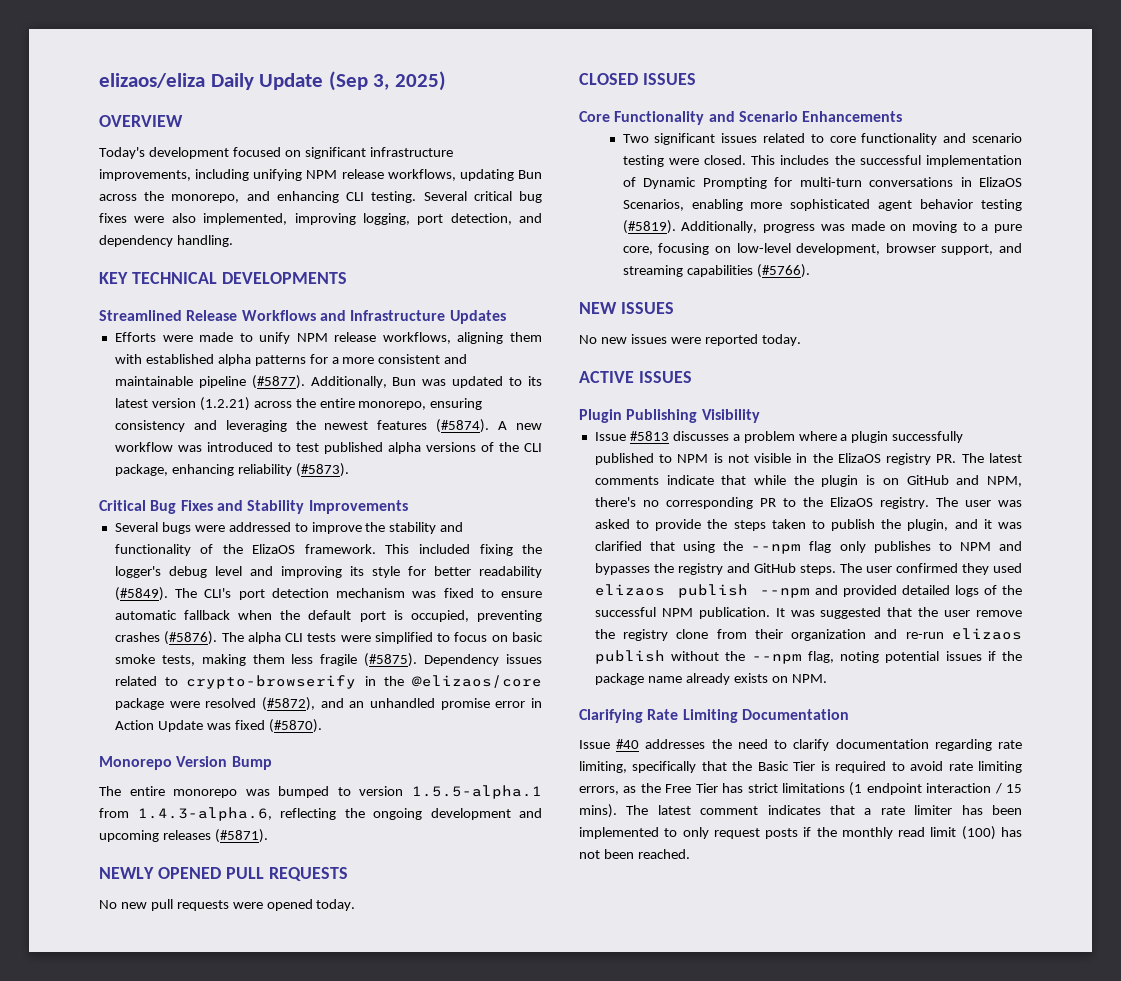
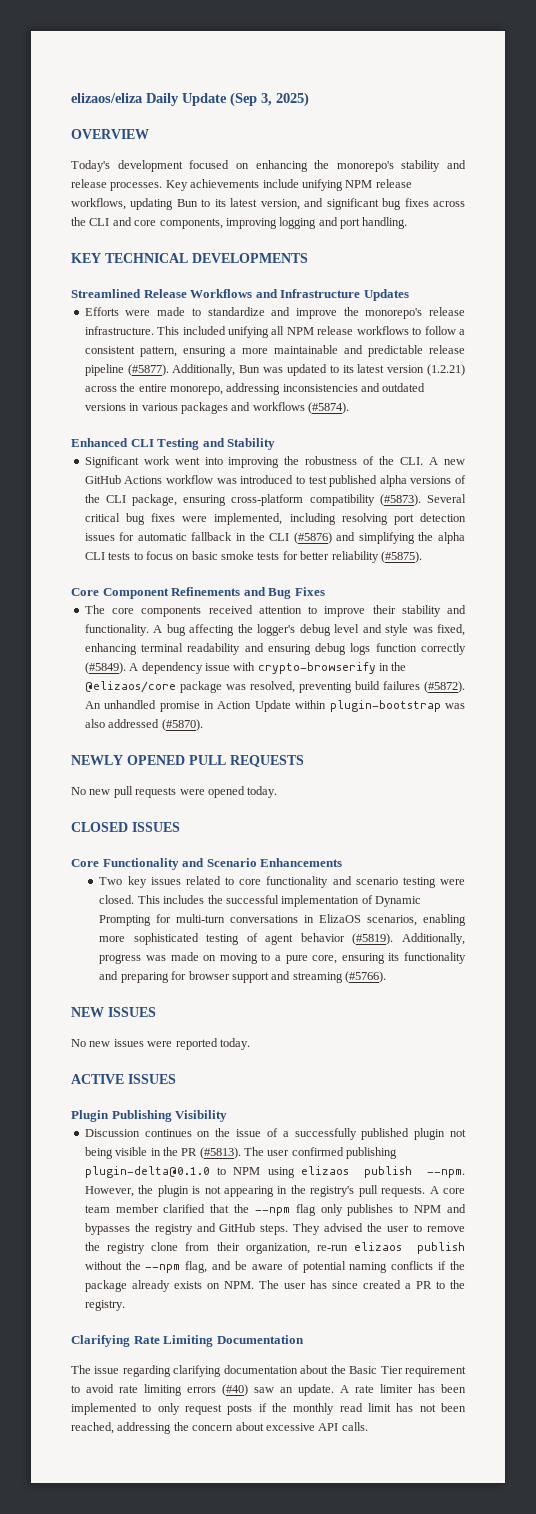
- Today's development focused on significant infrastructure improvements, including unifying NPM release workflows, updating Bun across the monorepo, and enhancing CLI testing. Several critical bug fixes were also implemented, improving logging, port detection, and dependency handling.
+ Today's development focused on enhancing the monorepo's stability and release processes. Key achievements include unifying NPM release workflows, updating Bun to its latest version, and significant bug fixes across the CLI and core components, improving logging and port handling.
- Efforts were made to unify NPM release workflows, aligning them with established alpha patterns for a more consistent and maintainable pipeline (#5877).
+ Efforts were made to standardize and improve the monorepo's release infrastructure. This included unifying all NPM release workflows to follow a consistent pattern, ensuring a more maintainable and predictable release pipeline (#5877).
- Additionally, Bun was updated to its latest version (1.2.21) across the entire monorepo, ensuring consistency and leveraging the newest features (#5874). A new workflow was introduced to test published alpha versions of the CLI package, enhancing reliability (#5873).
- Critical Bug Fixes and Stability Improvements
- Several bugs were addressed to improve the stability and functionality of the ElizaOS framework. This included fixing the logger's debug level and improving its style for better readability (#5849). The CLI's port detection mechanism was fixed to ensure automatic fallback when the default port is occupied, preventing crashes (#5876). The alpha CLI tests were simplified to focus on basic smoke tests, making them less fragile (#5875). Dependency issues related to crypto-browserify in the @elizaos/core package were resolved (#5872), and an unhandled promise error in Action Update was fixed (#5870).
- Monorepo Version Bump
- The entire monorepo was bumped to version 1.5.5-alpha.1 from 1.4.3-alpha.6, reflecting the ongoing development and upcoming releases (#5871).
+ Additionally, Bun was updated to its latest version (1.2.21) across the entire monorepo, addressing inconsistencies and outdated versions in various packages and workflows (#5874).
+ Enhanced CLI Testing and Stability
+ Significant work went into improving the robustness of the CLI. A new GitHub Actions workflow was introduced to test published alpha versions of the CLI package, ensuring cross-platform compatibility (#5873). Several critical bug fixes were implemented, including resolving port detection issues for automatic fallback in the CLI (#5876) and simplifying the alpha CLI tests to focus on basic smoke tests for better reliability (#5875).
+ Core Component Refinements and Bug Fixes
+ The core components received attention to improve their stability and functionality. A bug affecting the logger's debug level and style was fixed, enhancing terminal readability and ensuring debug logs function correctly (#5849). A dependency issue with crypto-browserify in the @elizaos/core package was resolved, preventing build failures (#5872). An unhandled promise in Action Update within plugin-bootstrap was also addressed (#5870).
- Two significant issues related to core functionality and scenario testing were closed.
+ Two key issues related to core functionality and scenario testing were closed.
- This includes the successful implementation of Dynamic Prompting for multi-turn conversations in ElizaOS Scenarios, enabling more sophisticated agent behavior testing (#5819).
+ This includes the successful implementation of Dynamic Prompting for multi-turn conversations in ElizaOS scenarios, enabling more sophisticated testing of agent behavior (#5819).
- Additionally, progress was made on moving to a pure core, focusing on low-level development, browser support, and streaming capabilities (#5766).
+ Additionally, progress was made on moving to a pure core, ensuring its functionality and preparing for browser support and streaming (#5766).
- Issue #5813 discusses a problem where a plugin successfully published to NPM is not visible in the ElizaOS registry PR. The latest comments indicate that while the plugin is on GitHub and NPM, there's no corresponding PR to the ElizaOS registry. The user was asked to provide the steps taken to publish the plugin, and it was clarified that using the --npm flag only publishes to NPM and bypasses the registry and GitHub steps.
+ Discussion continues on the issue of a successfully published plugin not being visible in the PR (#5813). The user confirmed publishing plugin-delta@0.1.0 to NPM using elizaos publish --npm. However, the plugin is not appearing in the registry's pull requests. A core team member clarified that the --npm flag only publishes to NPM and bypasses the registry and GitHub steps.
- The user confirmed they used elizaos publish --npm and provided detailed logs of the successful NPM publication. It was suggested that the user remove the registry clone from their organization and re-run elizaos publish without the --npm flag, noting potential issues if the package name already exists on NPM.
+ They advised the user to remove the registry clone from their organization, re-run elizaos publish without the --npm flag, and be aware of potential naming conflicts if the package already exists on NPM. The user has since created a PR to the registry.
  Clarifying Rate Limiting Documentation
- Issue #40 addresses the need to clarify documentation regarding rate limiting, specifically that the Basic Tier is required to avoid rate limiting errors, as the Free Tier has strict limitations (1 endpoint interaction / 15 mins). The latest comment indicates that a rate limiter has been implemented to only request posts if the monthly read limit (100) has not been reached.
+ The issue regarding clarifying documentation about the Basic Tier requirement to avoid rate limiting errors (#40) saw an update. A rate limiter has been implemented to only request posts if the monthly read limit has not been reached, addressing the concern about excessive API calls.

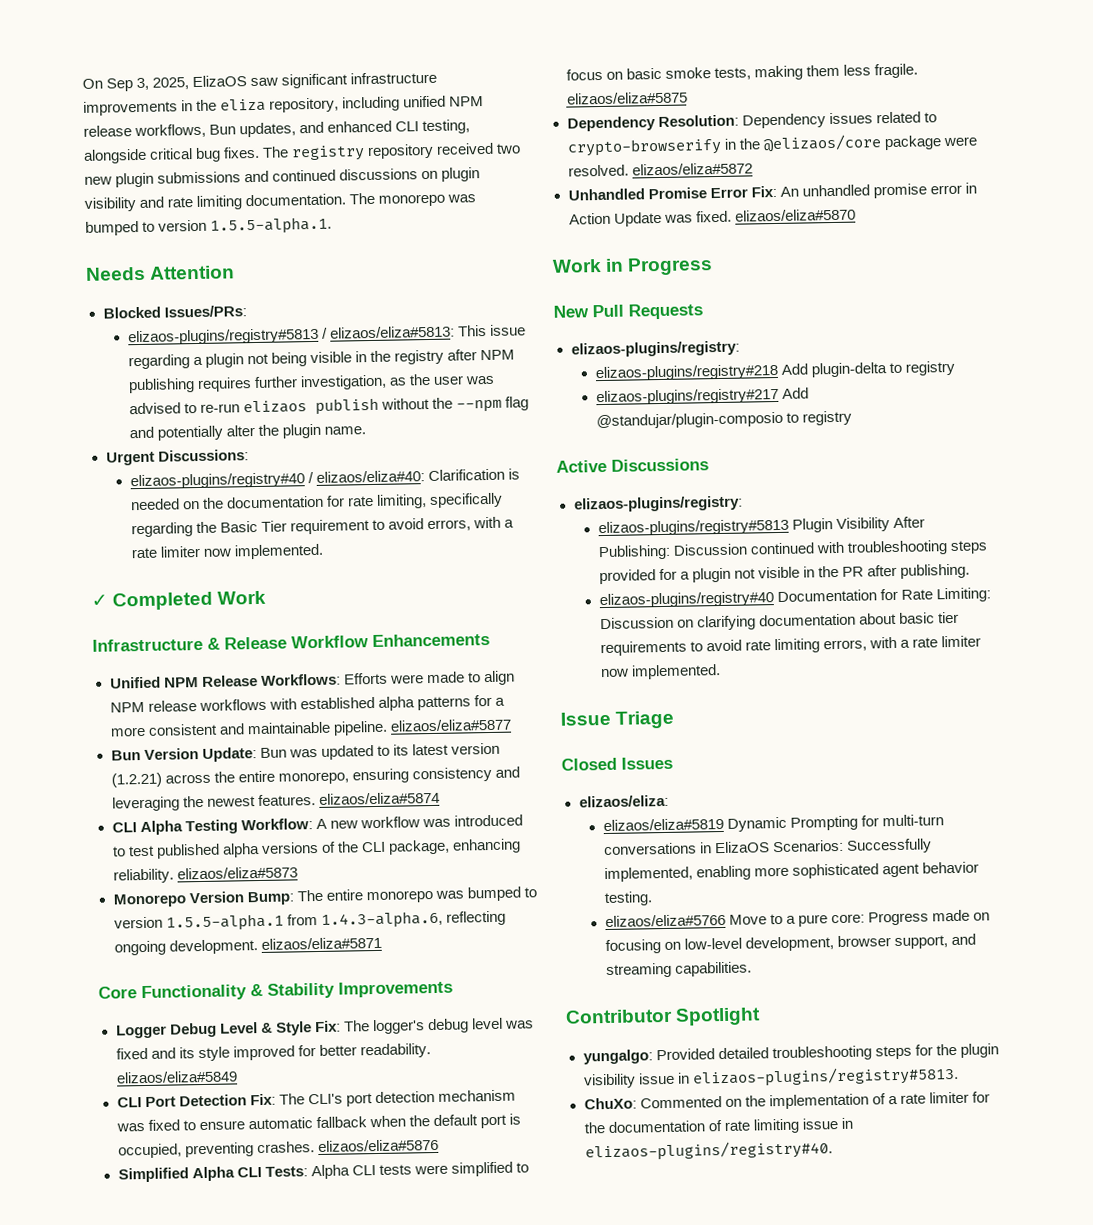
- elizaos/eliza Daily Update (Sep 3, 2025)
- OVERVIEW
- Today's development focused on enhancing the monorepo's stability and release processes. Key achievements include unifying NPM release workflows, updating Bun to its latest version, and significant bug fixes across the CLI and core components, improving logging and port handling.
- KEY TECHNICAL DEVELOPMENTS
- Streamlined Release Workflows and Infrastructure Updates
- Efforts were made to standardize and improve the monorepo's release infrastructure. This included unifying all NPM release workflows to follow a consistent pattern, ensuring a more maintainable and predictable release pipeline (#5877). Additionally, Bun was updated to its latest version (1.2.21) across the entire monorepo, addressing inconsistencies and outdated versions in various packages and workflows (#5874).
- Enhanced CLI Testing and Stability
- Significant work went into improving the robustness of the CLI. A new GitHub Actions workflow was introduced to test published alpha versions of the CLI package, ensuring cross-platform compatibility (#5873). Several critical bug fixes were implemented, including resolving port detection issues for automatic fallback in the CLI (#5876) and simplifying the alpha CLI tests to focus on basic smoke tests for better reliability (#5875).
- Core Component Refinements and Bug Fixes
- The core components received attention to improve their stability and functionality. A bug affecting the logger's debug level and style was fixed, enhancing terminal readability and ensuring debug logs function correctly (#5849). A dependency issue with crypto-browserify in the @elizaos/core package was resolved, preventing build failures (#5872). An unhandled promise in Action Update within plugin-bootstrap was also addressed (#5870).
- NEWLY OPENED PULL REQUESTS
- No new pull requests were opened today.
- CLOSED ISSUES
- Core Functionality and Scenario Enhancements
- Two key issues related to core functionality and scenario testing were closed. This includes the successful implementation of Dynamic Prompting for multi-turn conversations in ElizaOS scenarios, enabling more sophisticated testing of agent behavior (#5819). Additionally, progress was made on moving to a pure core, ensuring its functionality and preparing for browser support and streaming (#5766).
- NEW ISSUES
- No new issues were reported today.
- ACTIVE ISSUES
- Plugin Publishing Visibility
- Discussion continues on the issue of a successfully published plugin not being visible in the PR (#5813). The user confirmed publishing plugin-delta@0.1.0 to NPM using elizaos publish --npm. However, the plugin is not appearing in the registry's pull requests. A core team member clarified that the --npm flag only publishes to NPM and bypasses the registry and GitHub steps. They advised the user to remove the registry clone from their organization, re-run elizaos publish without the --npm flag, and be aware of potential naming conflicts if the package already exists on NPM. The user has since created a PR to the registry.
- Clarifying Rate Limiting Documentation
- The issue regarding clarifying documentation about the Basic Tier requirement to avoid rate limiting errors (#40) saw an update. A rate limiter has been implemented to only request posts if the monthly read limit has not been reached, addressing the concern about excessive API calls.
+ On Sep 3, 2025, ElizaOS saw significant infrastructure improvements in the eliza repository, including unified NPM release workflows, Bun updates, and enhanced CLI testing, alongside critical bug fixes. The registry repository received two new plugin submissions and continued discussions on plugin visibility and rate limiting documentation. The monorepo was bumped to version 1.5.5-alpha.1.
+ Needs Attention
+ Blocked Issues/PRs:
+ elizaos-plugins/registry#5813 / elizaos/eliza#5813: This issue regarding a plugin not being visible in the registry after NPM publishing requires further investigation, as the user was advised to re-run elizaos publish without the --npm flag and potentially alter the plugin name.
+ Urgent Discussions:
+ elizaos-plugins/registry#40 / elizaos/eliza#40: Clarification is needed on the documentation for rate limiting, specifically regarding the Basic Tier requirement to avoid errors, with a rate limiter now implemented.
+ ✓ Completed Work
+ Infrastructure & Release Workflow Enhancements
+ Unified NPM Release Workflows: Efforts were made to align NPM release workflows with established alpha patterns for a more consistent and maintainable pipeline. elizaos/eliza#5877
+ Bun Version Update: Bun was updated to its latest version (1.2.21) across the entire monorepo, ensuring consistency and leveraging the newest features. elizaos/eliza#5874
+ CLI Alpha Testing Workflow: A new workflow was introduced to test published alpha versions of the CLI package, enhancing reliability. elizaos/eliza#5873
+ Monorepo Version Bump: The entire monorepo was bumped to version 1.5.5-alpha.1 from 1.4.3-alpha.6, reflecting ongoing development. elizaos/eliza#5871
+ Core Functionality & Stability Improvements
+ Logger Debug Level & Style Fix: The logger's debug level was fixed and its style improved for better readability. elizaos/eliza#5849
+ CLI Port Detection Fix: The CLI's port detection mechanism was fixed to ensure automatic fallback when the default port is occupied, preventing crashes. elizaos/eliza#5876
+ Simplified Alpha CLI Tests: Alpha CLI tests were simplified to focus on basic smoke tests, making them less fragile. elizaos/eliza#5875
+ Dependency Resolution: Dependency issues related to crypto-browserify in the @elizaos/core package were resolved. elizaos/eliza#5872
+ Unhandled Promise Error Fix: An unhandled promise error in Action Update was fixed. elizaos/eliza#5870
+ Work in Progress
+ New Pull Requests
+ elizaos-plugins/registry:
+ elizaos-plugins/registry#218 Add plugin-delta to registry
+ elizaos-plugins/registry#217 Add @standujar/plugin-composio to registry
+ Active Discussions
+ elizaos-plugins/registry:
+ elizaos-plugins/registry#5813 Plugin Visibility After Publishing: Discussion continued with troubleshooting steps provided for a plugin not visible in the PR after publishing.
+ elizaos-plugins/registry#40 Documentation for Rate Limiting: Discussion on clarifying documentation about basic tier requirements to avoid rate limiting errors, with a rate limiter now implemented.
+ Issue Triage
+ Closed Issues
+ elizaos/eliza:
+ elizaos/eliza#5819 Dynamic Prompting for multi-turn conversations in ElizaOS Scenarios: Successfully implemented, enabling more sophisticated agent behavior testing.
+ elizaos/eliza#5766 Move to a pure core: Progress made on focusing on low-level development, browser support, and streaming capabilities.
+ Contributor Spotlight
+ yungalgo: Provided detailed troubleshooting steps for the plugin visibility issue in elizaos-plugins/registry#5813.
+ ChuXo: Commented on the implementation of a rate limiter for the documentation of rate limiting issue in elizaos-plugins/registry#40.

